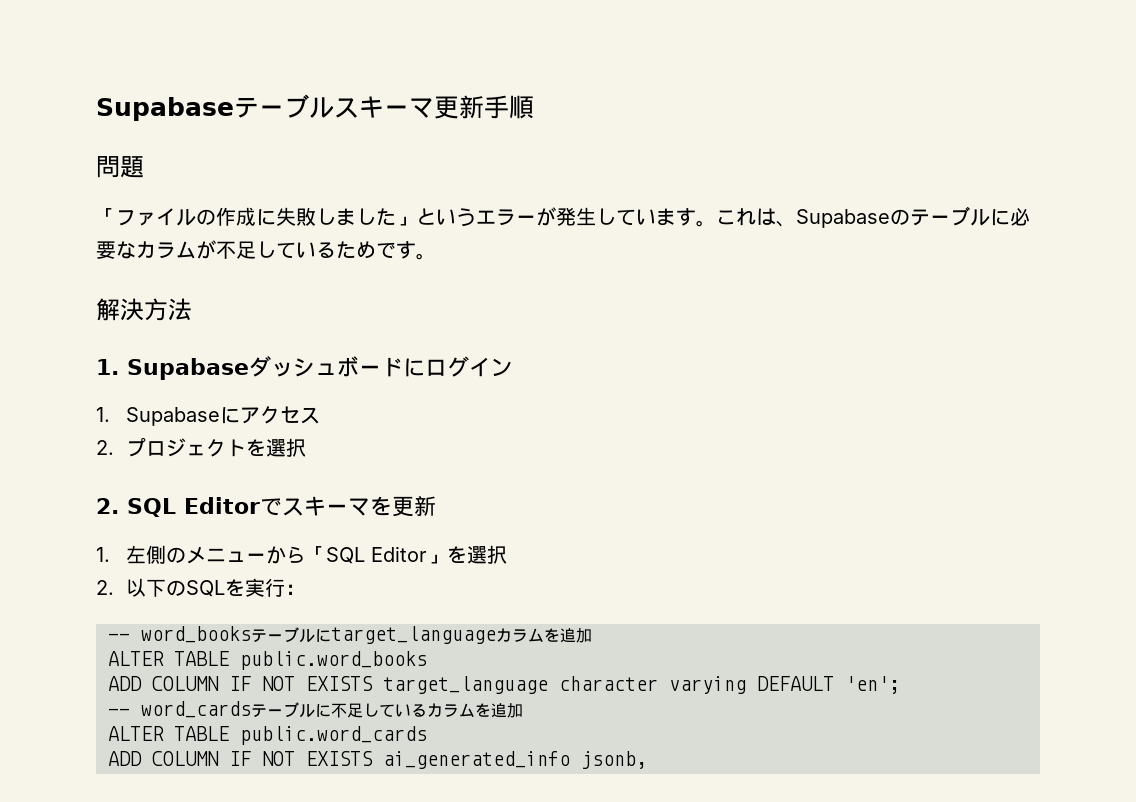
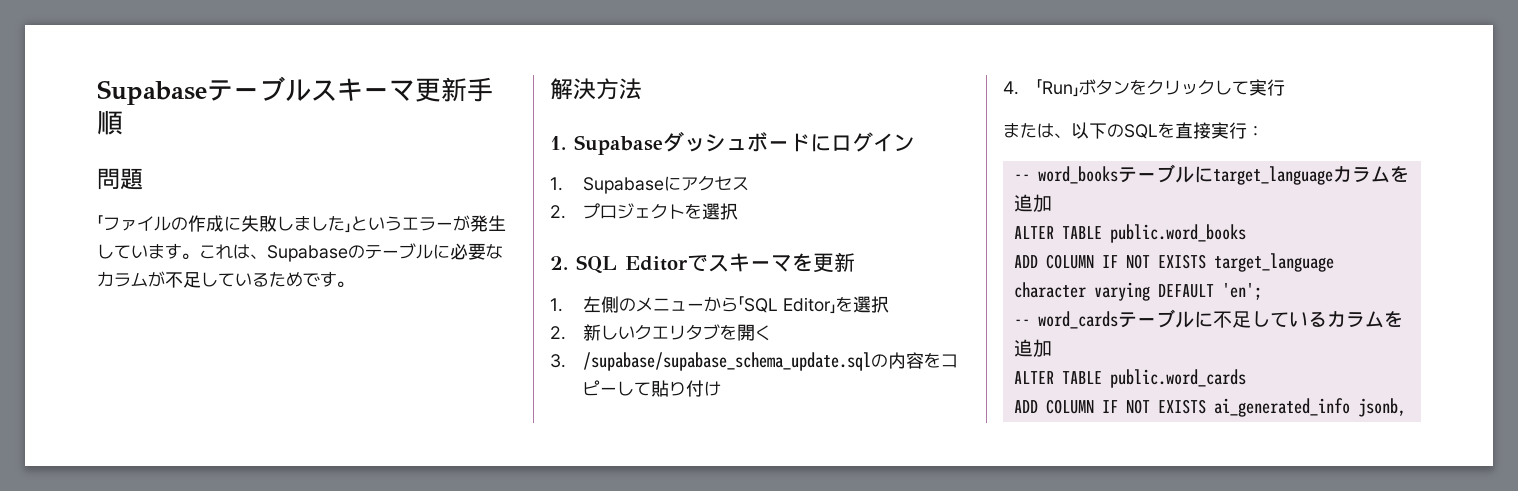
- 2.以下のSQLを実行：
+ 2.新しいクエリタブを開く
+ 3. /supabase/supabase_schema_update.sqlの内容をコピーして貼り付け
+ 4.「Run」ボタンをクリックして実行
+ または、以下のSQLを直接実行：

